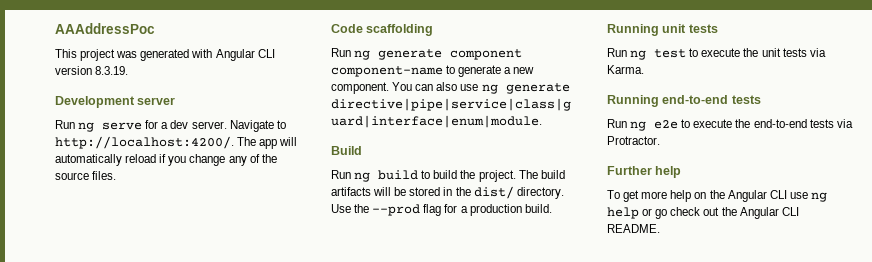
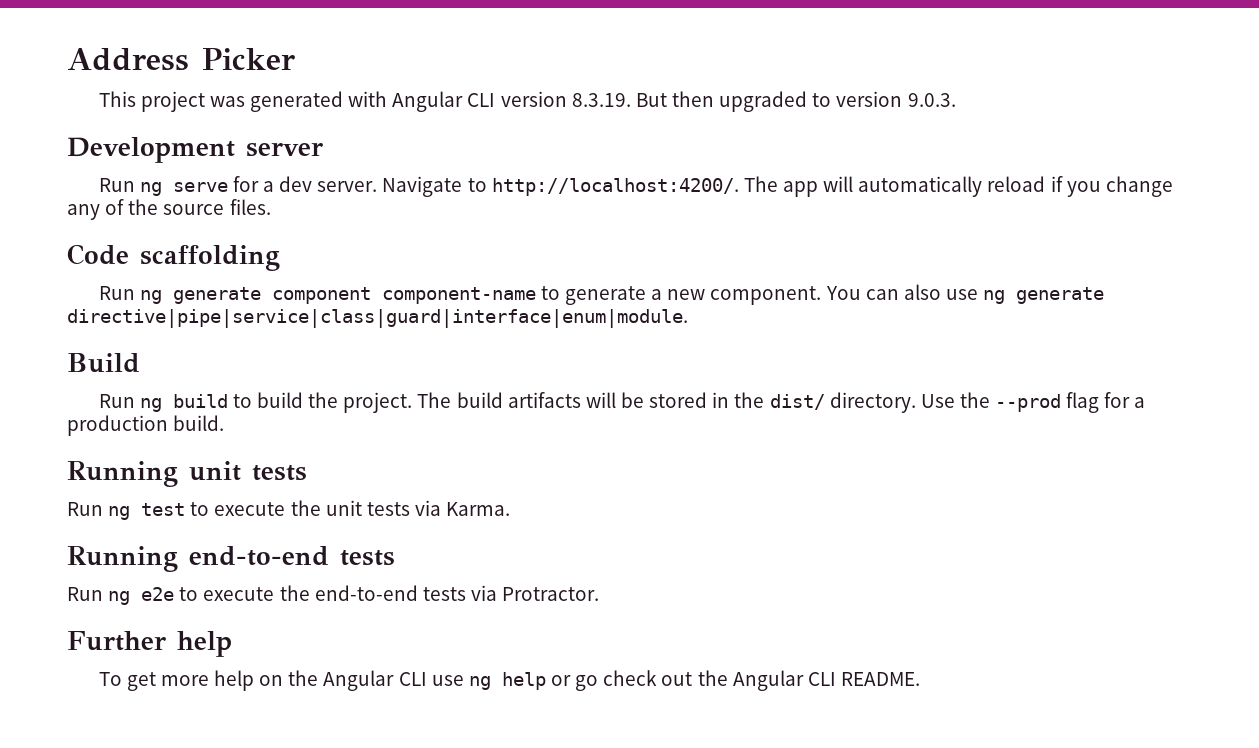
- AAAddressPoc
+ Address Picker
- This project was generated with Angular CLI version 8.3.19.
+ This project was generated with Angular CLI version 8.3.19. But then upgraded to version 9.0.3.

